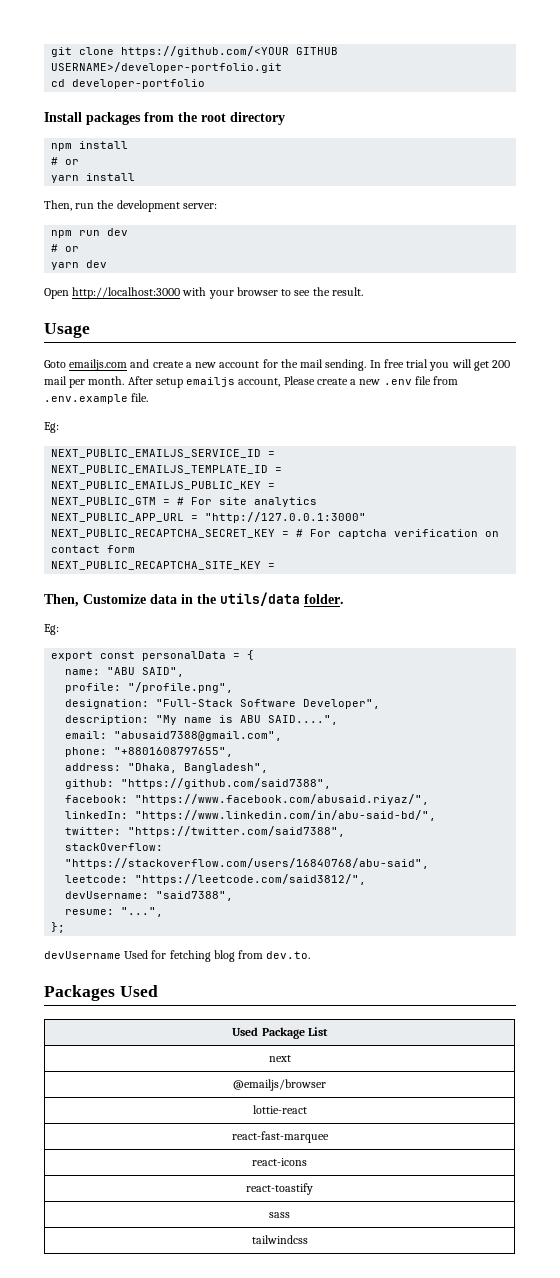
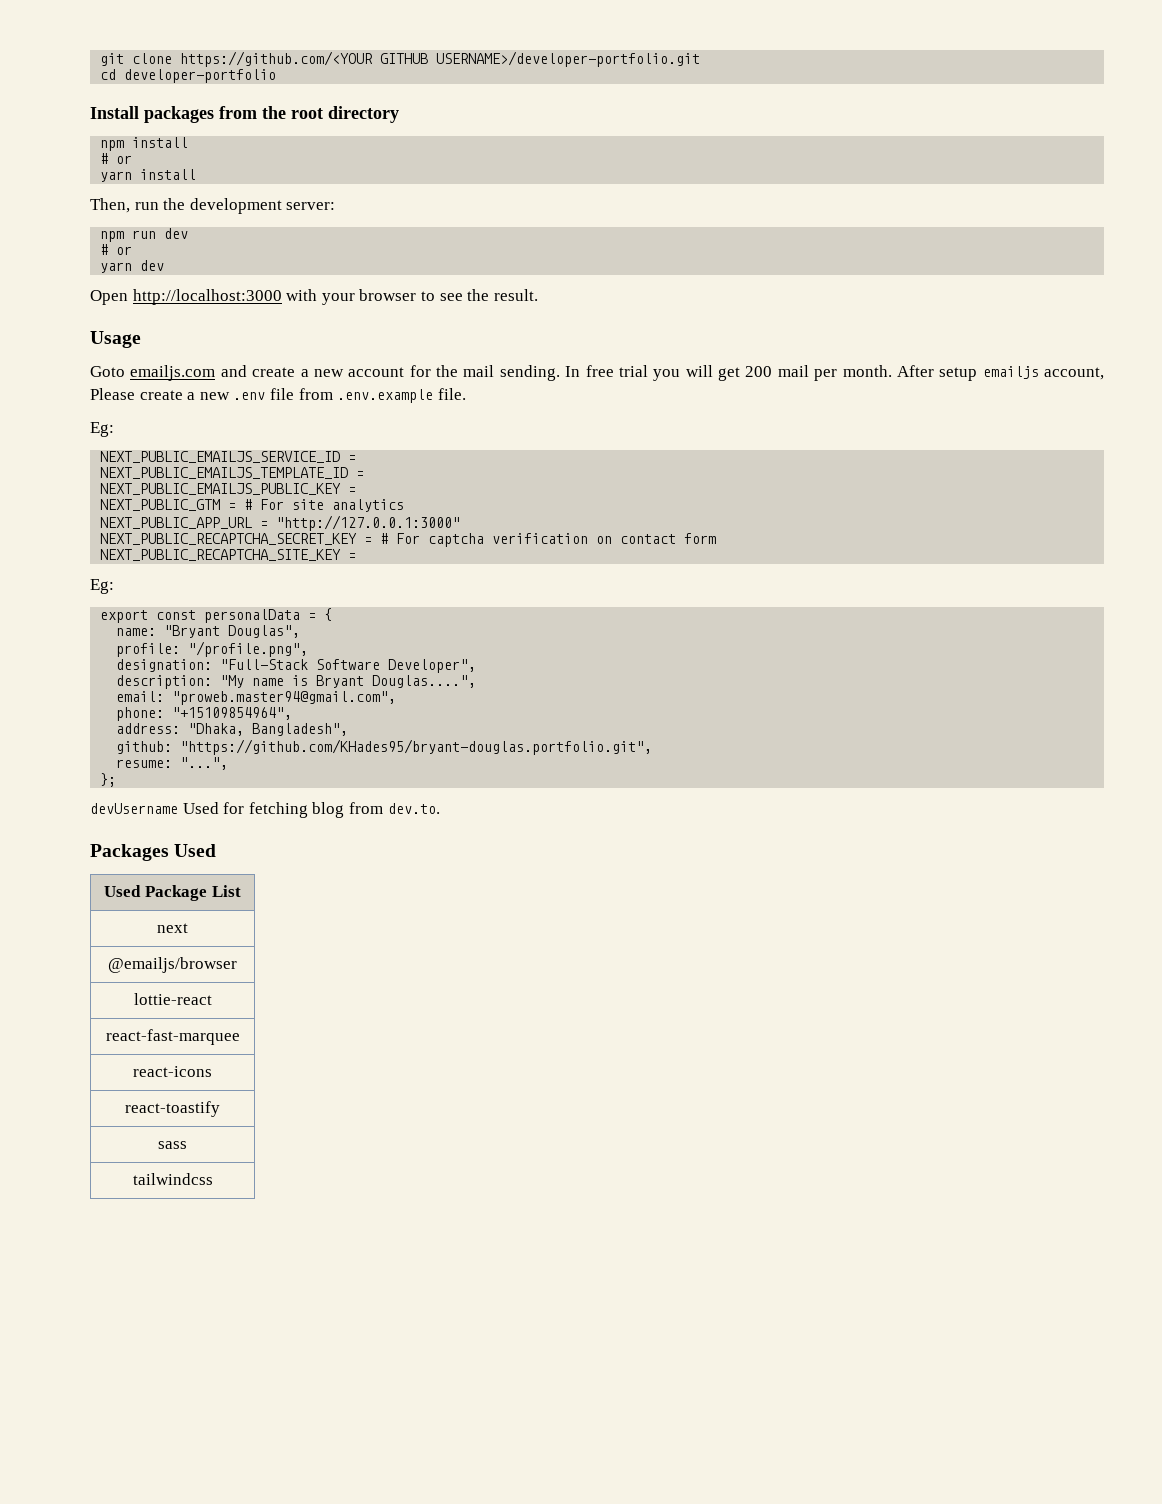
- Then, Customize data in the utils/data folder.
- name: "ABU SAID",
+ name: "Bryant Douglas",
- description: "My name is ABU SAID....",
+ description: "My name is Bryant Douglas....",
- email: "abusaid7388@gmail.com",
+ email: "proweb.master94@gmail.com",
- phone: "+8801608797655",
+ phone: "+15109854964",
- github: "https://github.com/said7388",
- facebook: "https://www.facebook.com/abusaid.riyaz/",
- linkedIn: "https://www.linkedin.com/in/abu-said-bd/",
- twitter: "https://twitter.com/said7388",
- stackOverflow: "https://stackoverflow.com/users/16840768/abu-said",
- leetcode: "https://leetcode.com/said3812/",
- devUsername: "said7388",
+ github: "https://github.com/KHades95/bryant-douglas.portfolio.git",

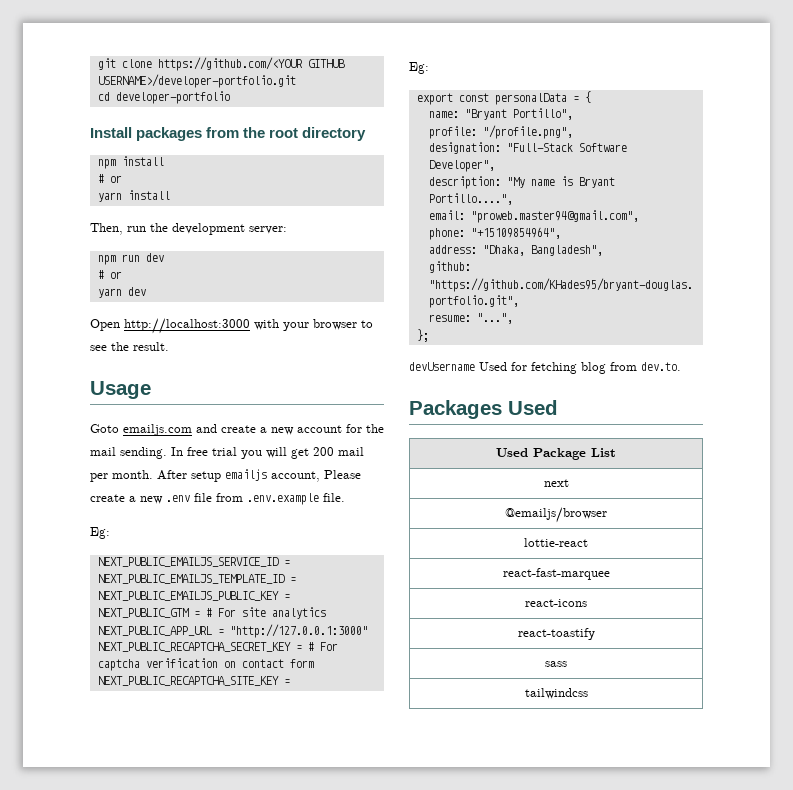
- name: "Bryant Douglas",
+ name: "Bryant Portillo",
- description: "My name is Bryant Douglas....",
+ description: "My name is Bryant Portillo....",

